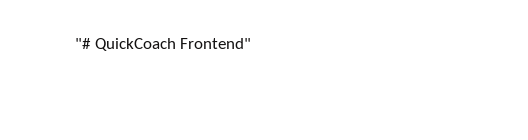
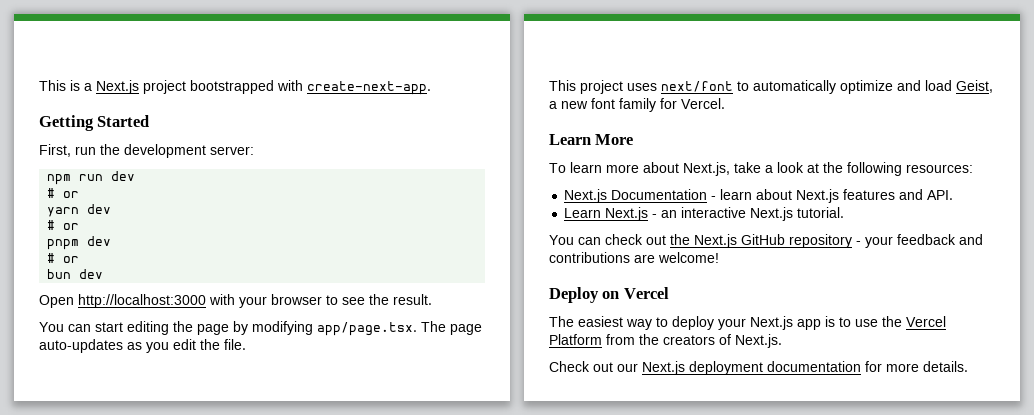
- "# QuickCoach Frontend"
+ This is a Next.js project bootstrapped with create-next-app.
+ Getting Started
+ First, run the development server:
+ npm run dev
+ # or
+ yarn dev
+ # or
+ pnpm dev
+ # or
+ bun dev
+ Open http://localhost:3000 with your browser to see the result.
+ You can start editing the page by modifying app/page.tsx. The page auto-updates as you edit the file.
+ This project uses next/font to automatically optimize and load Geist, a new font family for Vercel.
+ Learn More
+ To learn more about Next.js, take a look at the following resources:
+ Next.js Documentation - learn about Next.js features and API.
+ Learn Next.js - an interactive Next.js tutorial.
+ You can check out the Next.js GitHub repository - your feedback and contributions are welcome!
+ Deploy on Vercel
+ The easiest way to deploy your Next.js app is to use the Vercel Platform from the creators of Next.js.
+ Check out our Next.js deployment documentation for more details.

